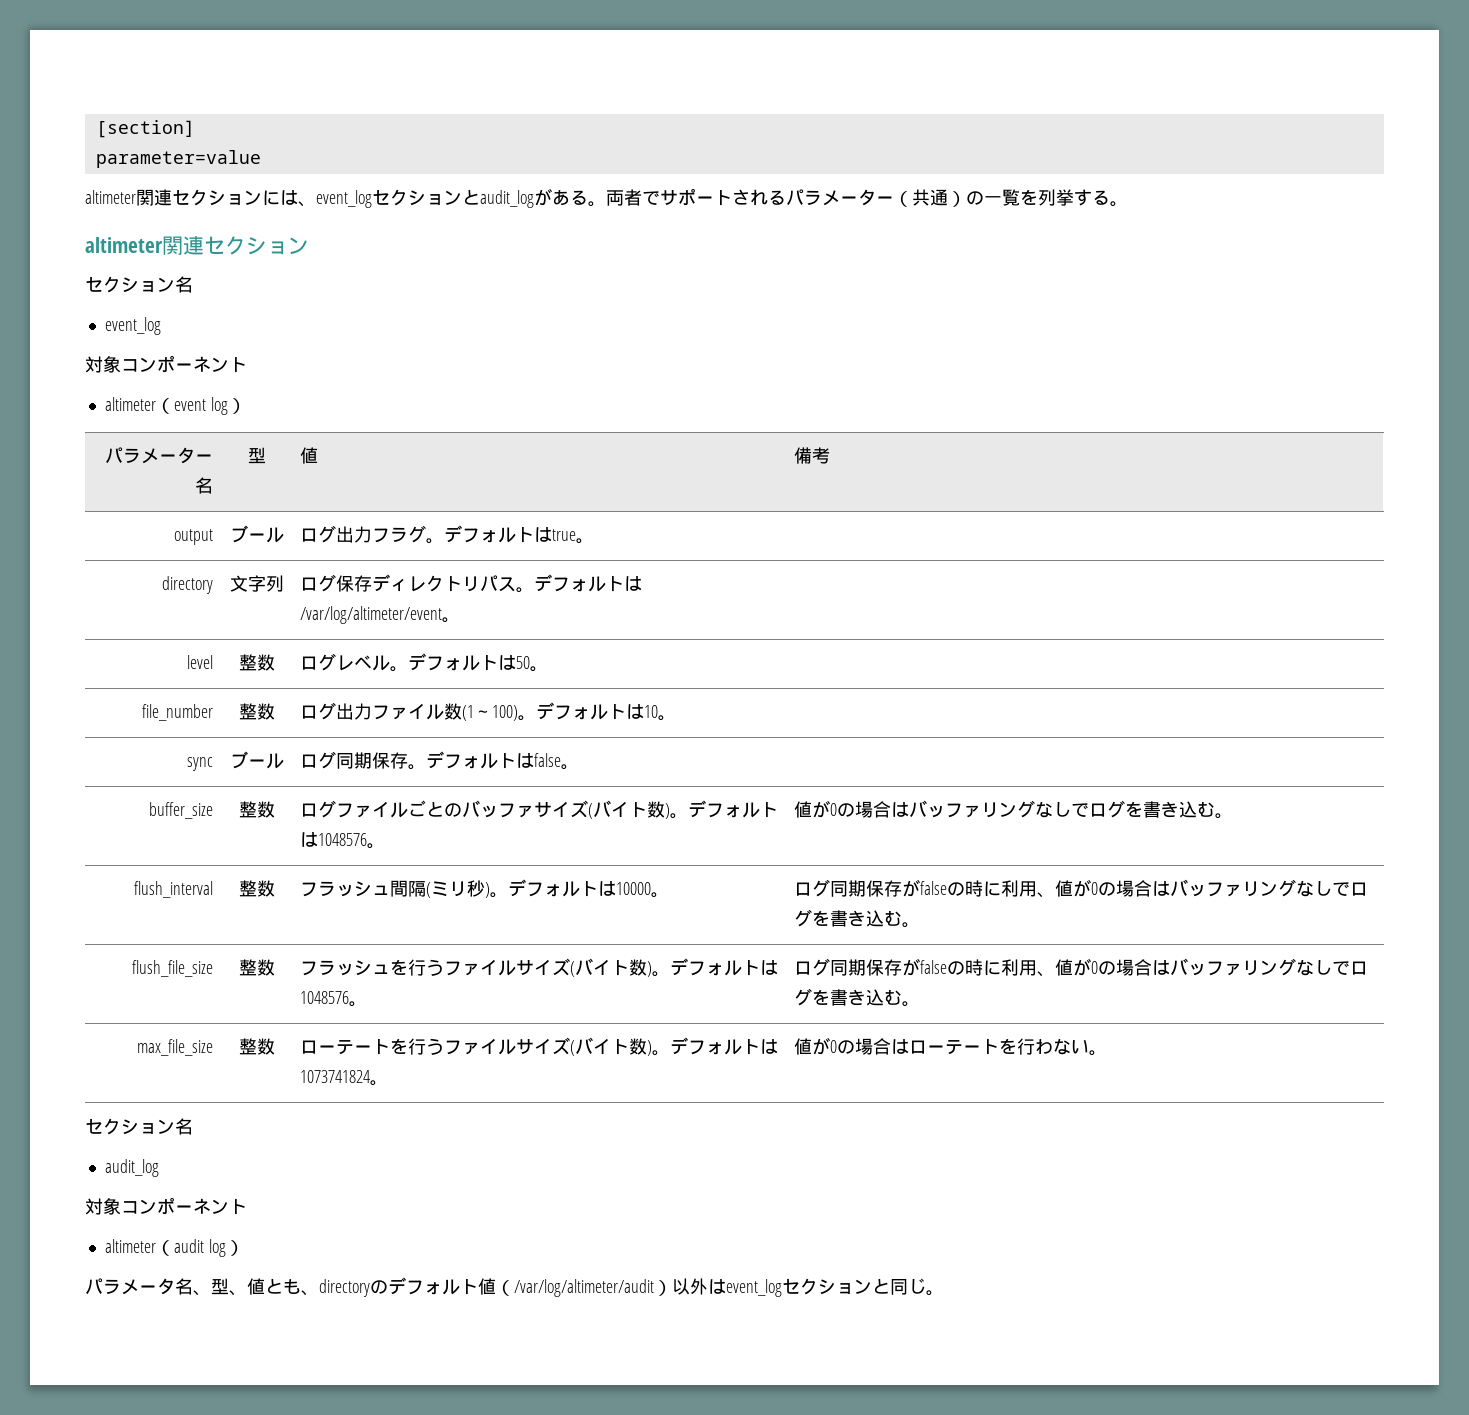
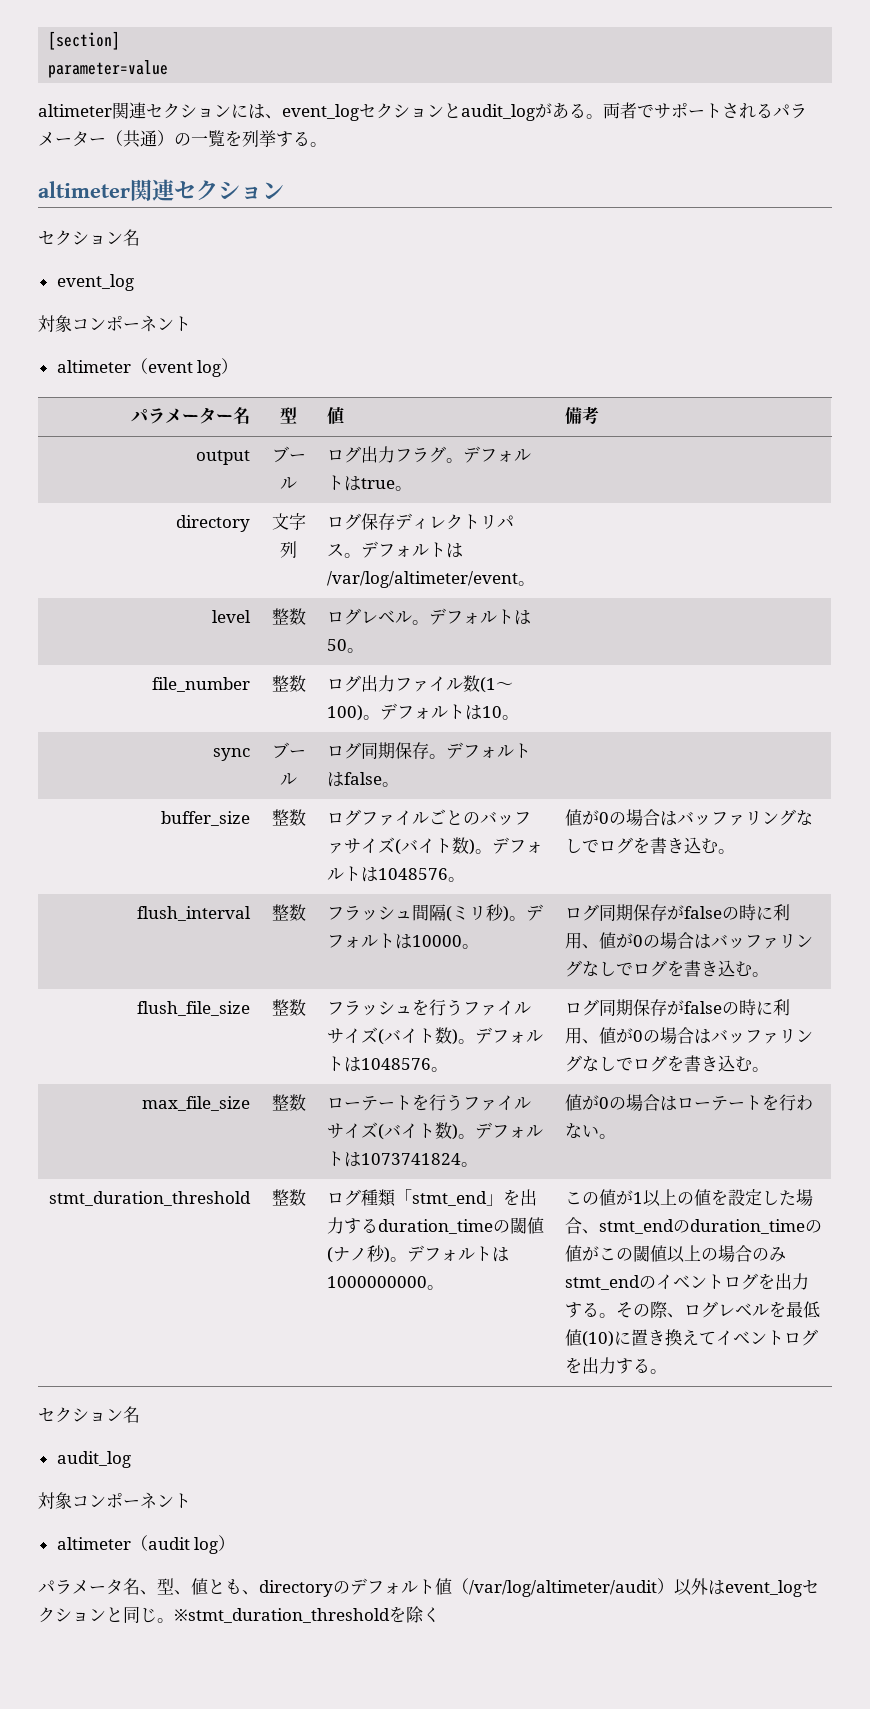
+ stmt_duration_threshold | 整数 | ログ種類「stmt_end」を出力するduration_timeの閾値(ナノ秒)。デフォルトは1000000000。 | この値が1以上の値を設定した場合、stmt_endのduration_timeの値がこの閾値以上の場合のみstmt_endのイベントログを出力する。その際、ログレベルを最低値(10)に置き換えてイベントログを出力する。
+ ※stmt_duration_thresholdを除く

